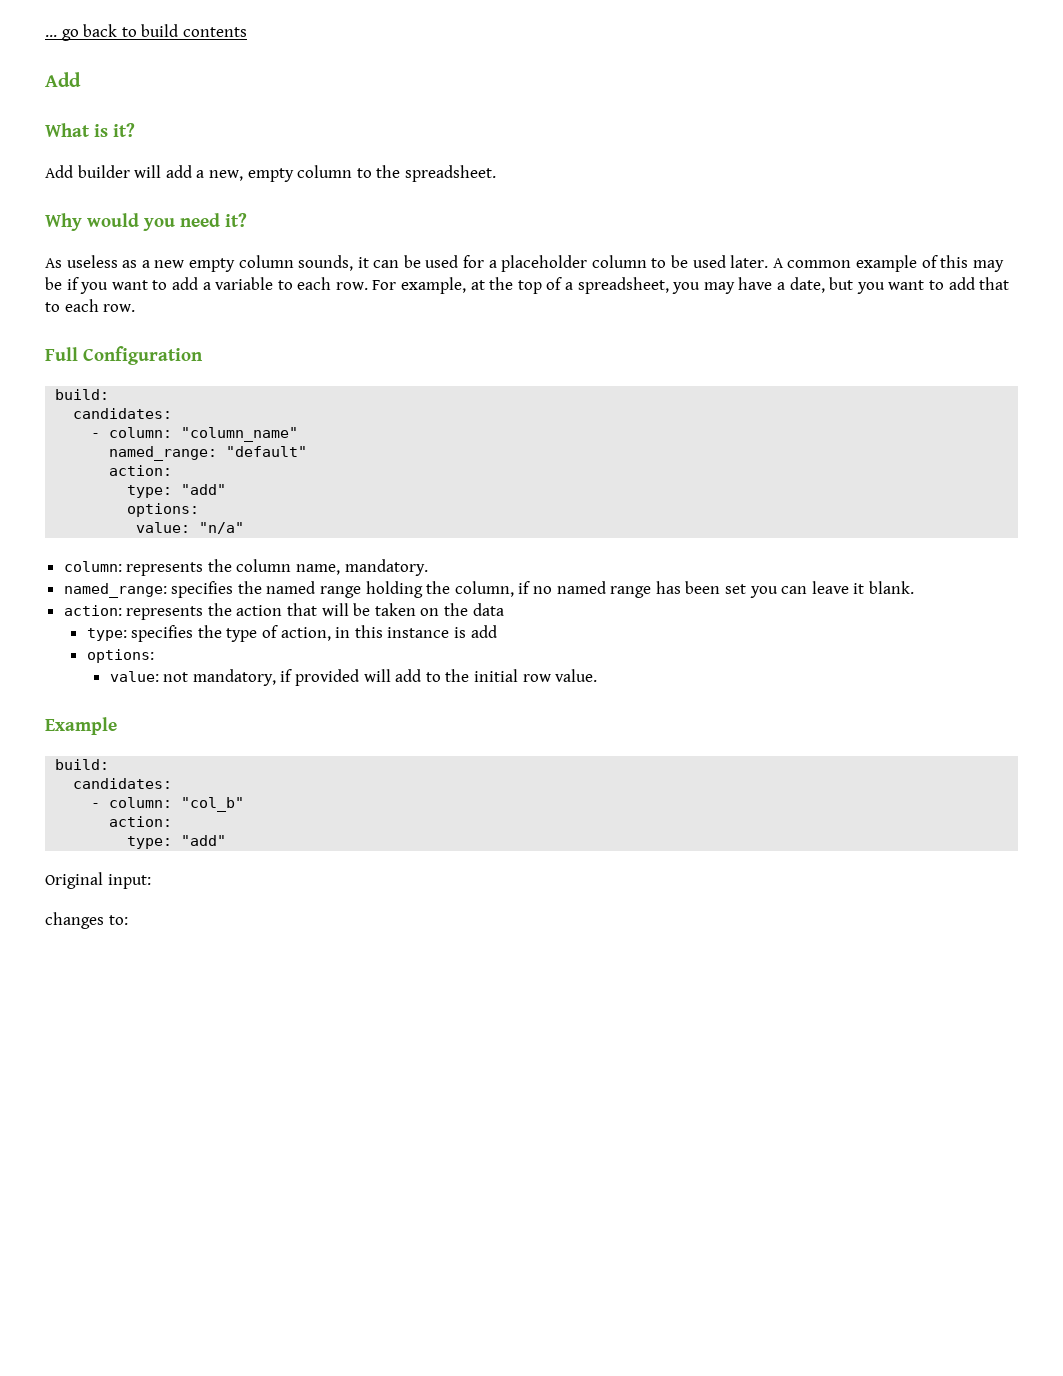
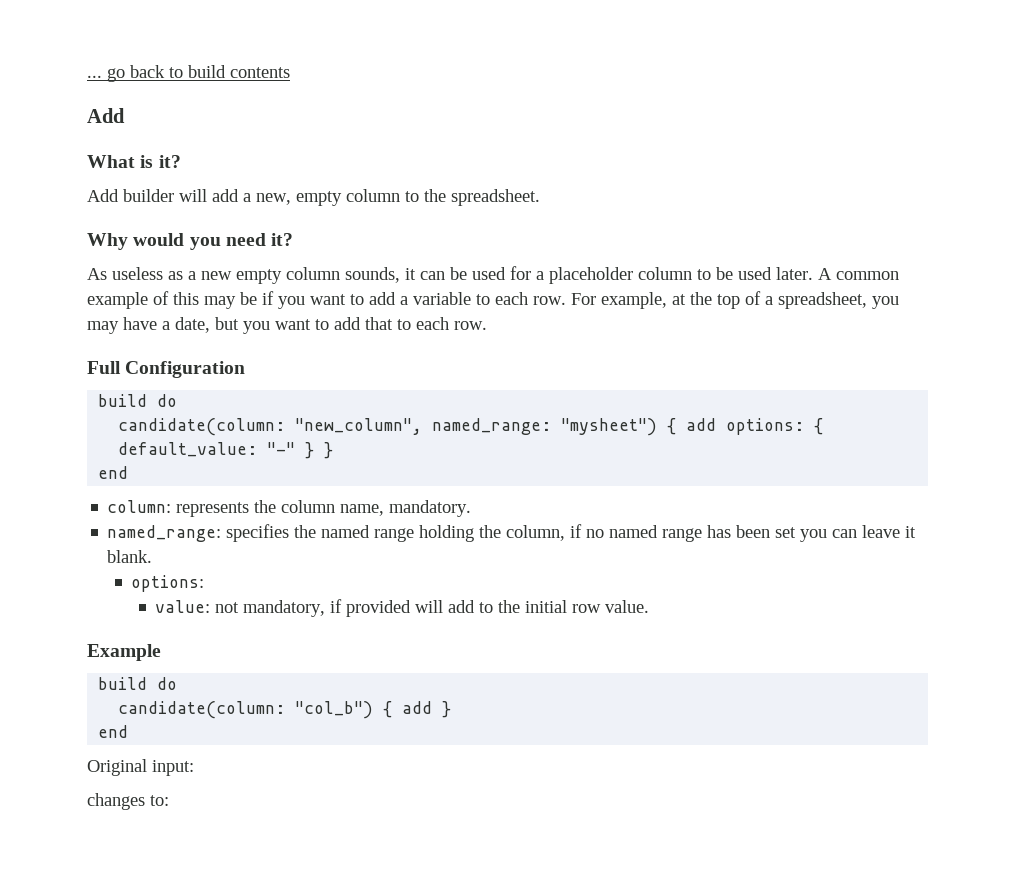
  Full Configuration
- build:
- candidates:
- - column: "column_name"
- named_range: "default"
- action:
- type: "add"
- options:
- value: "n/a"
+ build do
+ candidate(column: "new_column", named_range: "mysheet") { add options: { default_value: "-" } }
+ end
- action: represents the action that will be taken on the data
- type: specifies the type of action, in this instance is add
  Example
- build:
- candidates:
- - column: "col_b"
- action:
- type: "add"
+ build do
+ candidate(column: "col_b") { add }
+ end

